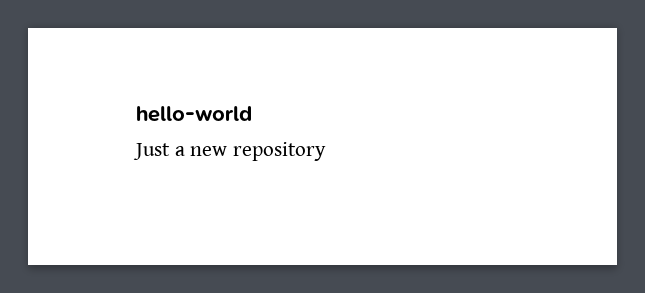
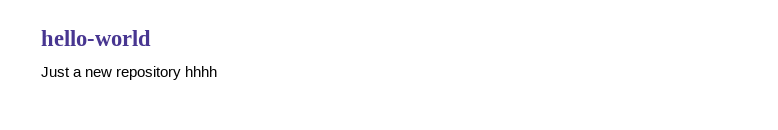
- Just a new repository
+ Just a new repository hhhh

